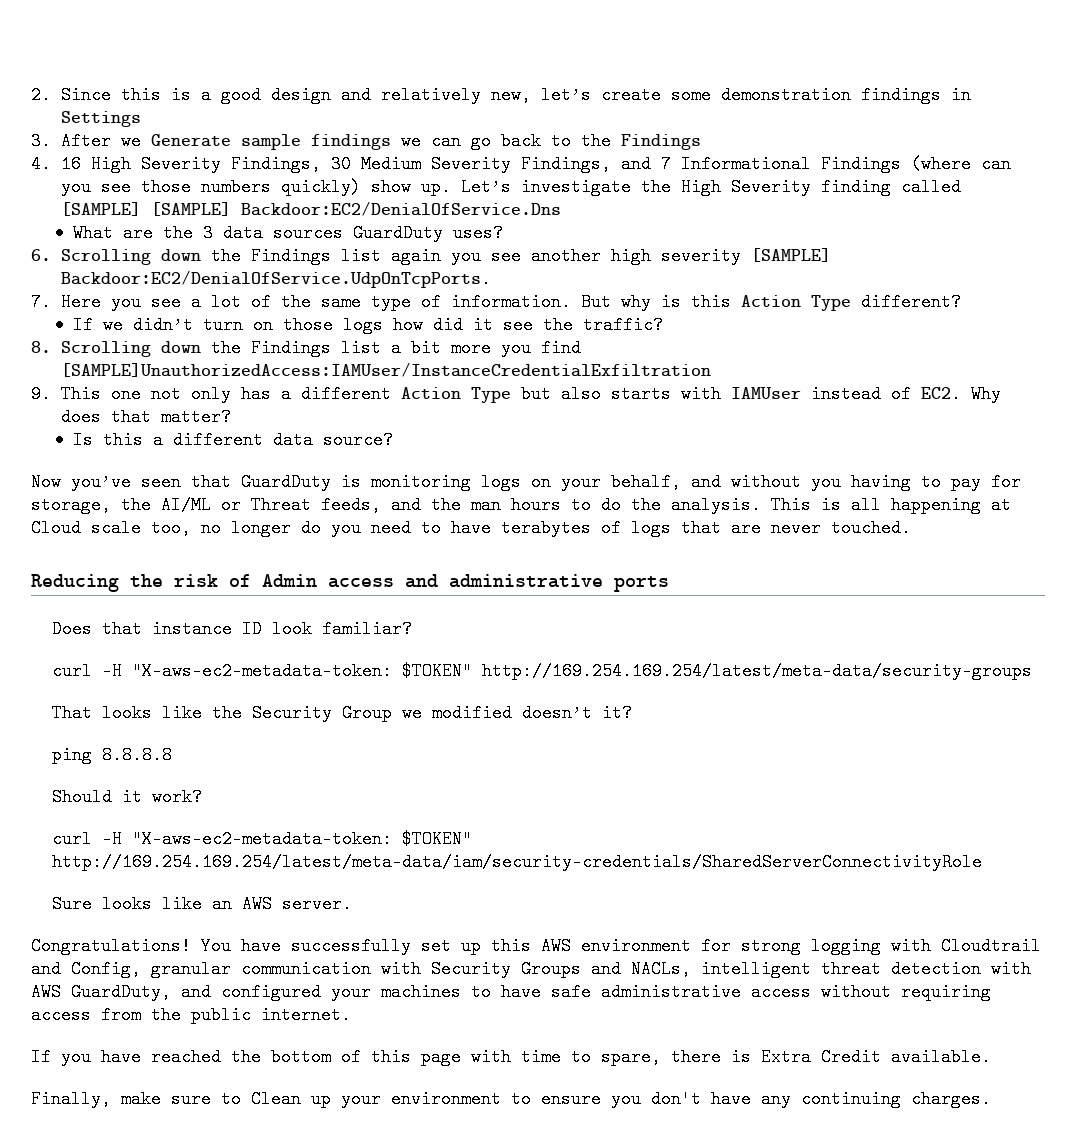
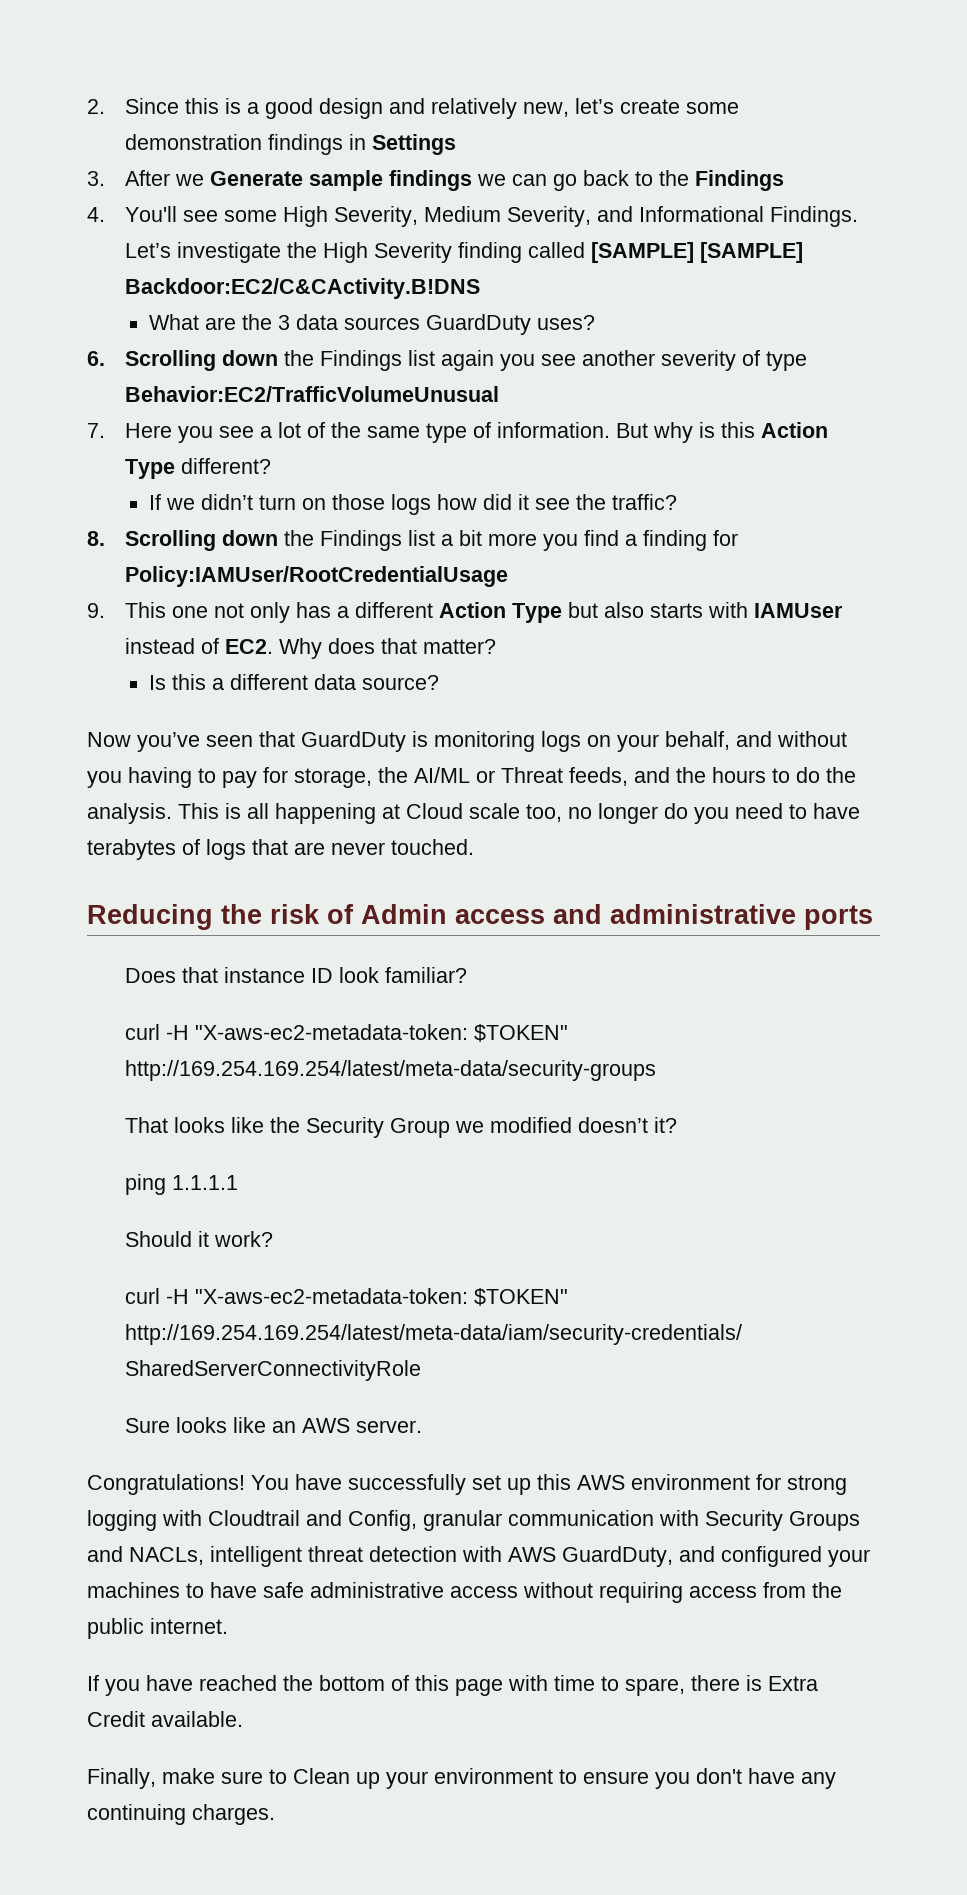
- 4. 16 High Severity Findings, 30 Medium Severity Findings, and 7 Informational Findings (where can you see those numbers quickly) show up.
+ 4. You'll see some High Severity, Medium Severity, and Informational Findings.
- Let’s investigate the High Severity finding called [SAMPLE] [SAMPLE] Backdoor:EC2/DenialOfService.Dns
+ Let’s investigate the High Severity finding called [SAMPLE] [SAMPLE] Backdoor:EC2/C&CActivity.B!DNS
- 6. Scrolling down the Findings list again you see another high severity [SAMPLE] Backdoor:EC2/DenialOfService.UdpOnTcpPorts.
+ 6. Scrolling down the Findings list again you see another severity of type Behavior:EC2/TrafficVolumeUnusual
- 8. Scrolling down the Findings list a bit more you find [SAMPLE]UnauthorizedAccess:IAMUser/InstanceCredentialExfiltration
+ 8. Scrolling down the Findings list a bit more you find a finding for Policy:IAMUser/RootCredentialUsage
- Now you’ve seen that GuardDuty is monitoring logs on your behalf, and without you having to pay for storage, the AI/ML or Threat feeds, and the man hours to do the analysis.
+ Now you’ve seen that GuardDuty is monitoring logs on your behalf, and without you having to pay for storage, the AI/ML or Threat feeds, and the hours to do the analysis.
- ping 8.8.8.8
+ ping 1.1.1.1

